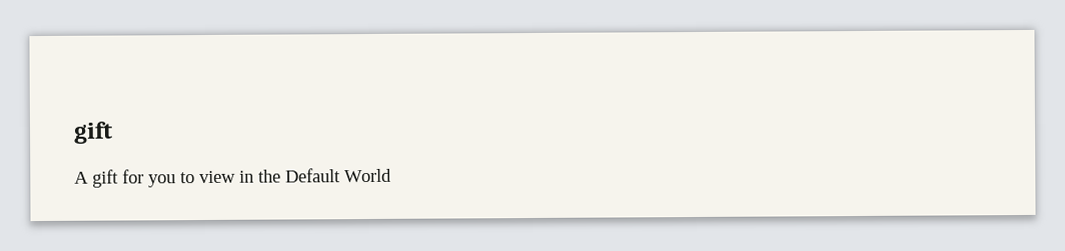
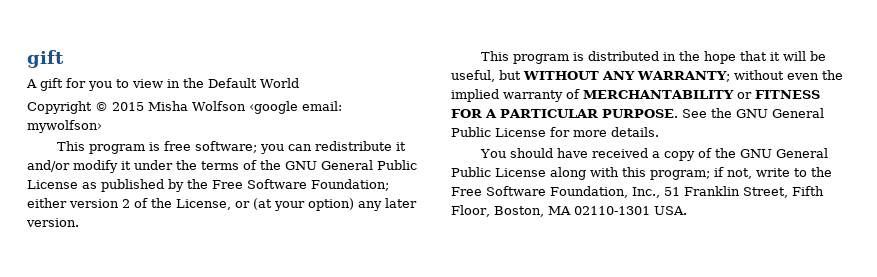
+ Copyright © 2015 Misha Wolfson ‹google email: mywolfson›
+ This program is free software; you can redistribute it and/or modify it under the terms of the GNU General Public License as published by the Free Software Foundation; either version 2 of the License, or (at your option) any later version.
+ This program is distributed in the hope that it will be useful, but WITHOUT ANY WARRANTY; without even the implied warranty of MERCHANTABILITY or FITNESS FOR A PARTICULAR PURPOSE. See the GNU General Public License for more details.
+ You should have received a copy of the GNU General Public License along with this program; if not, write to the Free Software Foundation, Inc., 51 Franklin Street, Fifth Floor, Boston, MA 02110-1301 USA.

